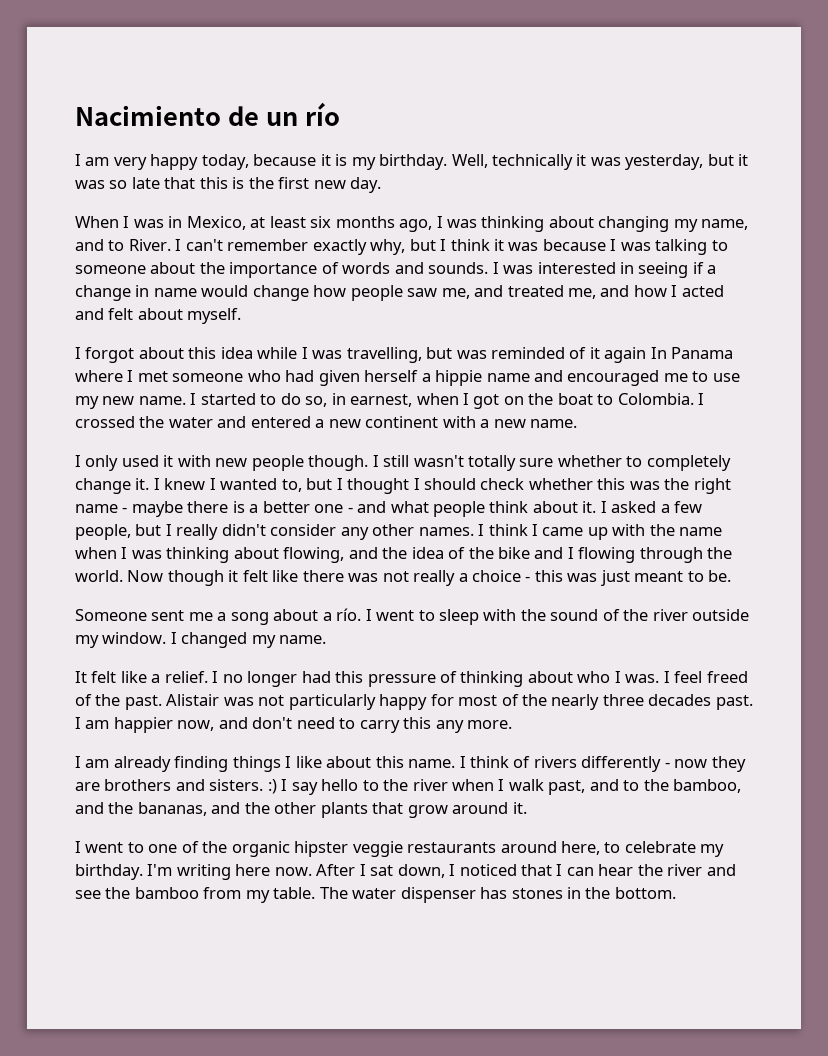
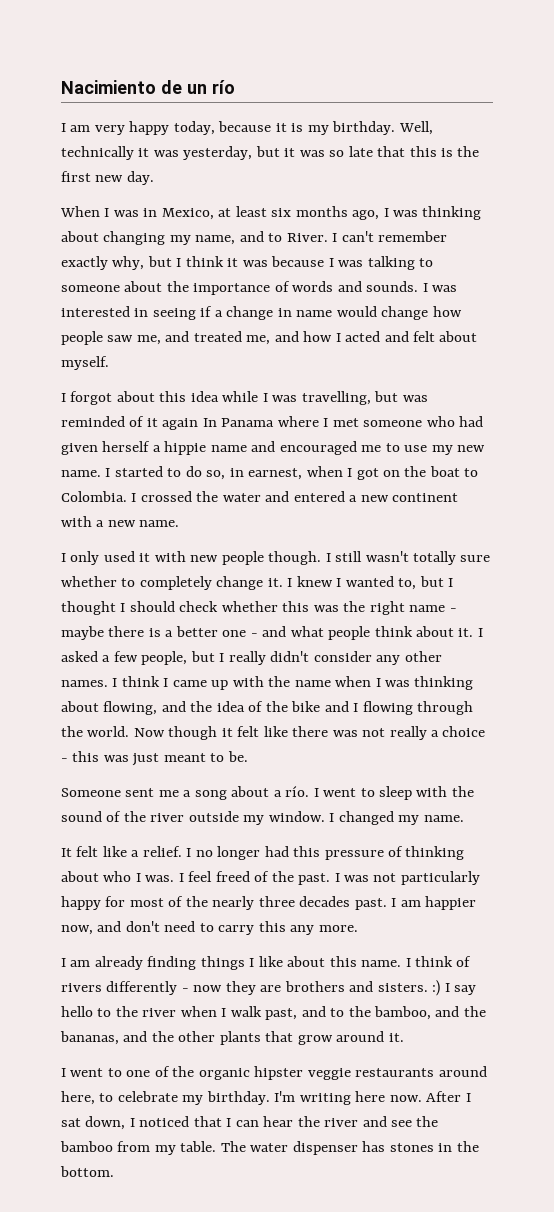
- Alistair was not particularly happy for most of the nearly three decades past.
+ I was not particularly happy for most of the nearly three decades past.

